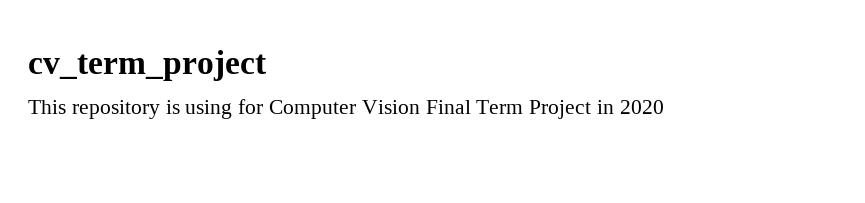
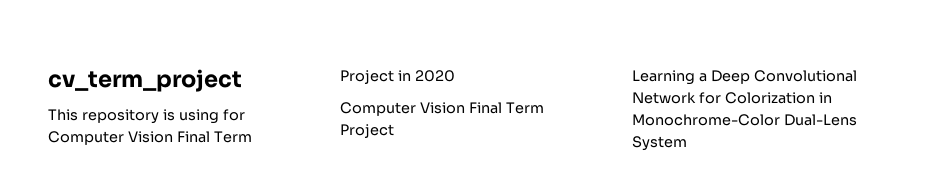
  This repository is using for Computer Vision Final Term Project in 2020
+ Computer Vision Final Term Project
+ Learning a Deep Convolutional Network for Colorization in Monochrome-Color Dual-Lens System

